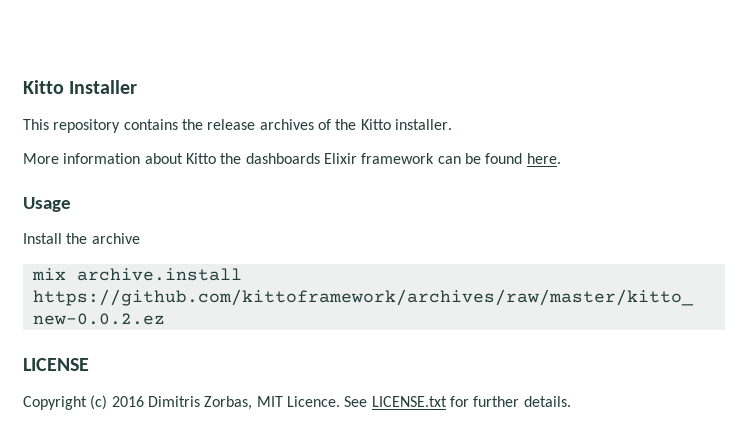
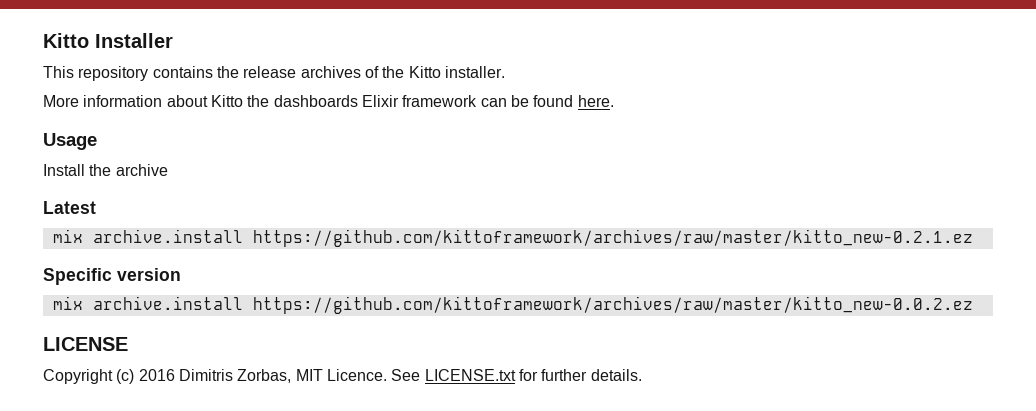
+ Latest
+ mix archive.install https://github.com/kittoframework/archives/raw/master/kitto_new-0.2.1.ez
+ Specific version

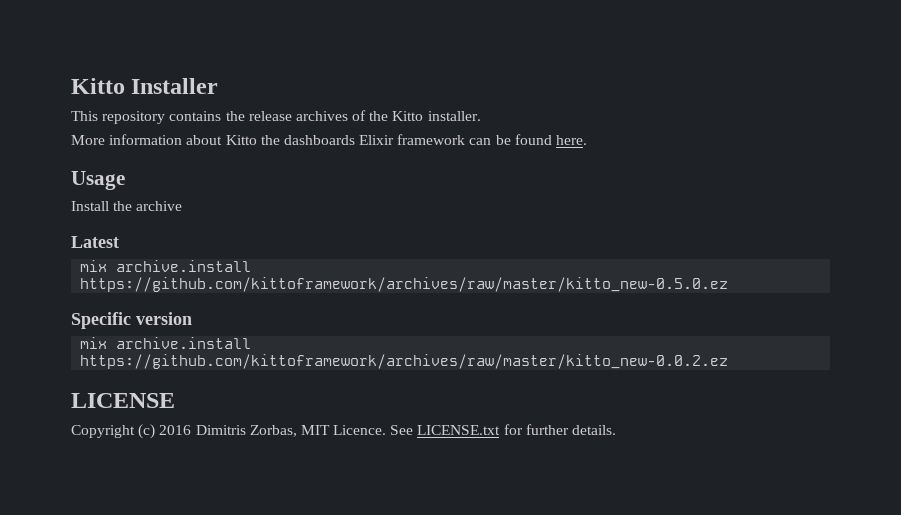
- mix archive.install https://github.com/kittoframework/archives/raw/master/kitto_new-0.2.1.ez
+ mix archive.install https://github.com/kittoframework/archives/raw/master/kitto_new-0.5.0.ez

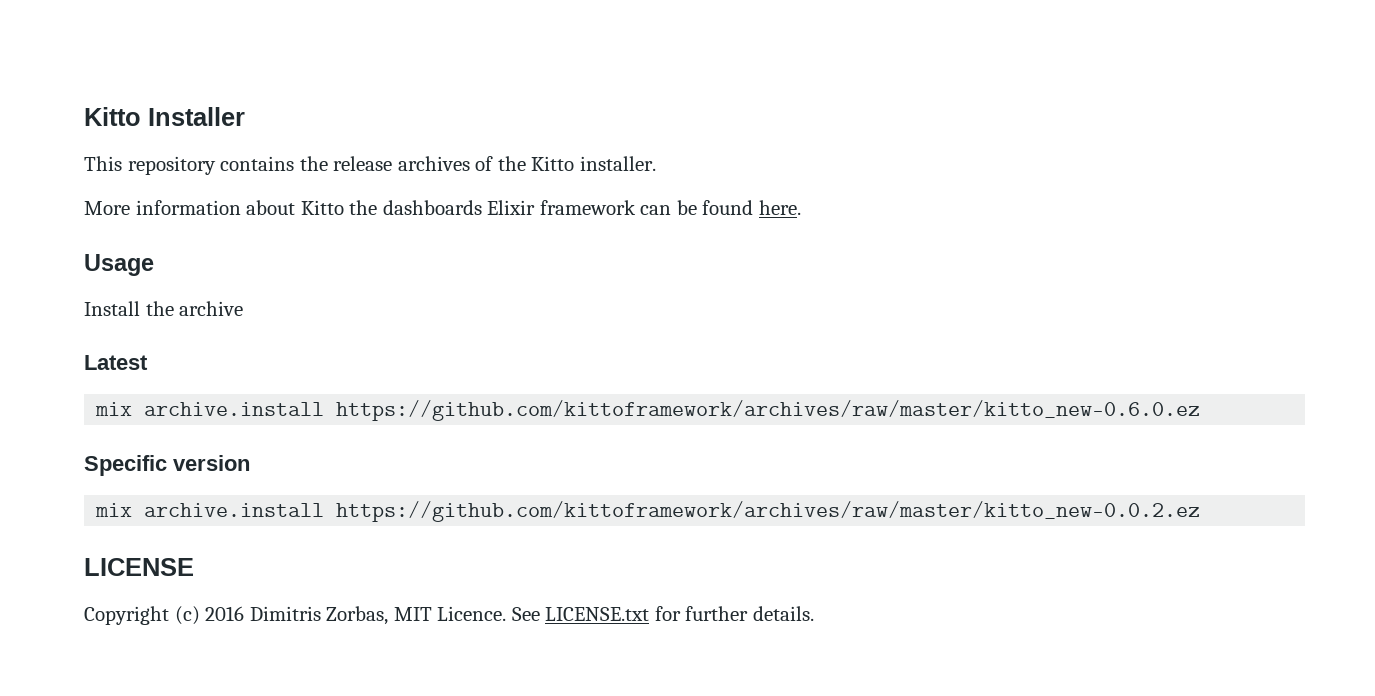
- mix archive.install https://github.com/kittoframework/archives/raw/master/kitto_new-0.5.0.ez
+ mix archive.install https://github.com/kittoframework/archives/raw/master/kitto_new-0.6.0.ez

